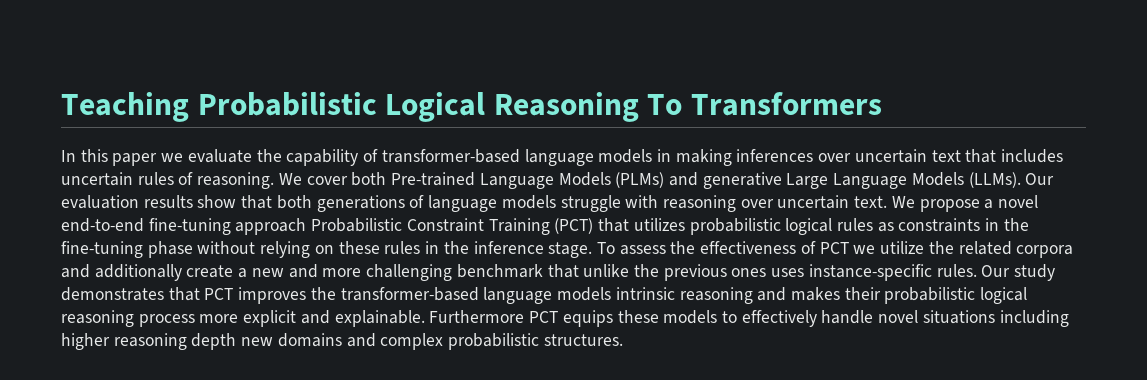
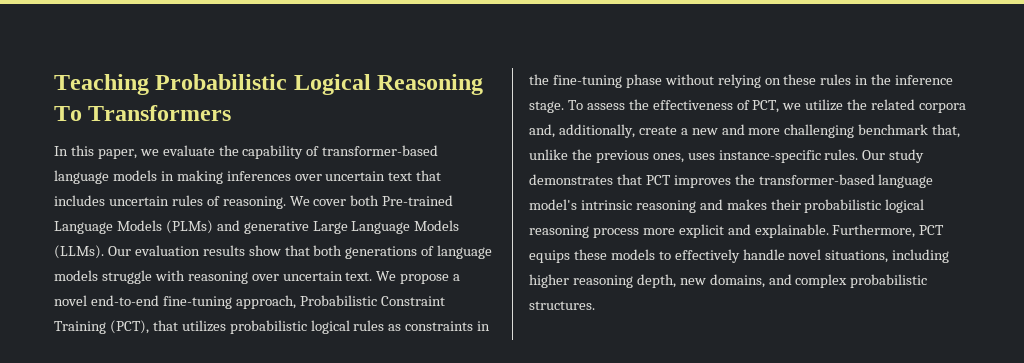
- In this paper we evaluate the capability of transformer-based language models in making inferences over uncertain text that includes uncertain rules of reasoning.
+ In this paper, we evaluate the capability of transformer-based language models in making inferences over uncertain text that includes uncertain rules of reasoning.
- We propose a novel end-to-end fine-tuning approach Probabilistic Constraint Training (PCT) that utilizes probabilistic logical rules as constraints in the fine-tuning phase without relying on these rules in the inference stage.
+ We propose a novel end-to-end fine-tuning approach, Probabilistic Constraint Training (PCT), that utilizes probabilistic logical rules as constraints in the fine-tuning phase without relying on these rules in the inference stage.
- To assess the effectiveness of PCT we utilize the related corpora and additionally create a new and more challenging benchmark that unlike the previous ones uses instance-specific rules.
+ To assess the effectiveness of PCT, we utilize the related corpora and, additionally, create a new and more challenging benchmark that, unlike the previous ones, uses instance-specific rules.
- Our study demonstrates that PCT improves the transformer-based language models intrinsic reasoning and makes their probabilistic logical reasoning process more explicit and explainable.
+ Our study demonstrates that PCT improves the transformer-based language model's intrinsic reasoning and makes their probabilistic logical reasoning process more explicit and explainable.
- Furthermore PCT equips these models to effectively handle novel situations including higher reasoning depth new domains and complex probabilistic structures.
+ Furthermore, PCT equips these models to effectively handle novel situations, including higher reasoning depth, new domains, and complex probabilistic structures.

